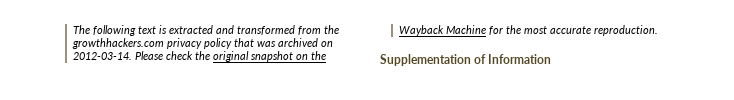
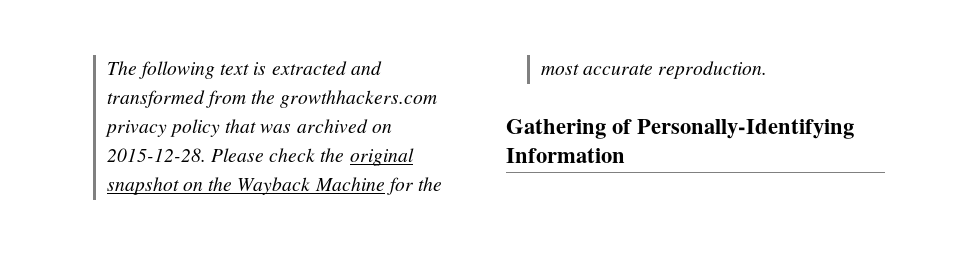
- The following text is extracted and transformed from the growthhackers.com privacy policy that was archived on 2012-03-14.
+ The following text is extracted and transformed from the growthhackers.com privacy policy that was archived on 2015-12-28.
- Supplementation of Information
+ Gathering of Personally-Identifying Information

